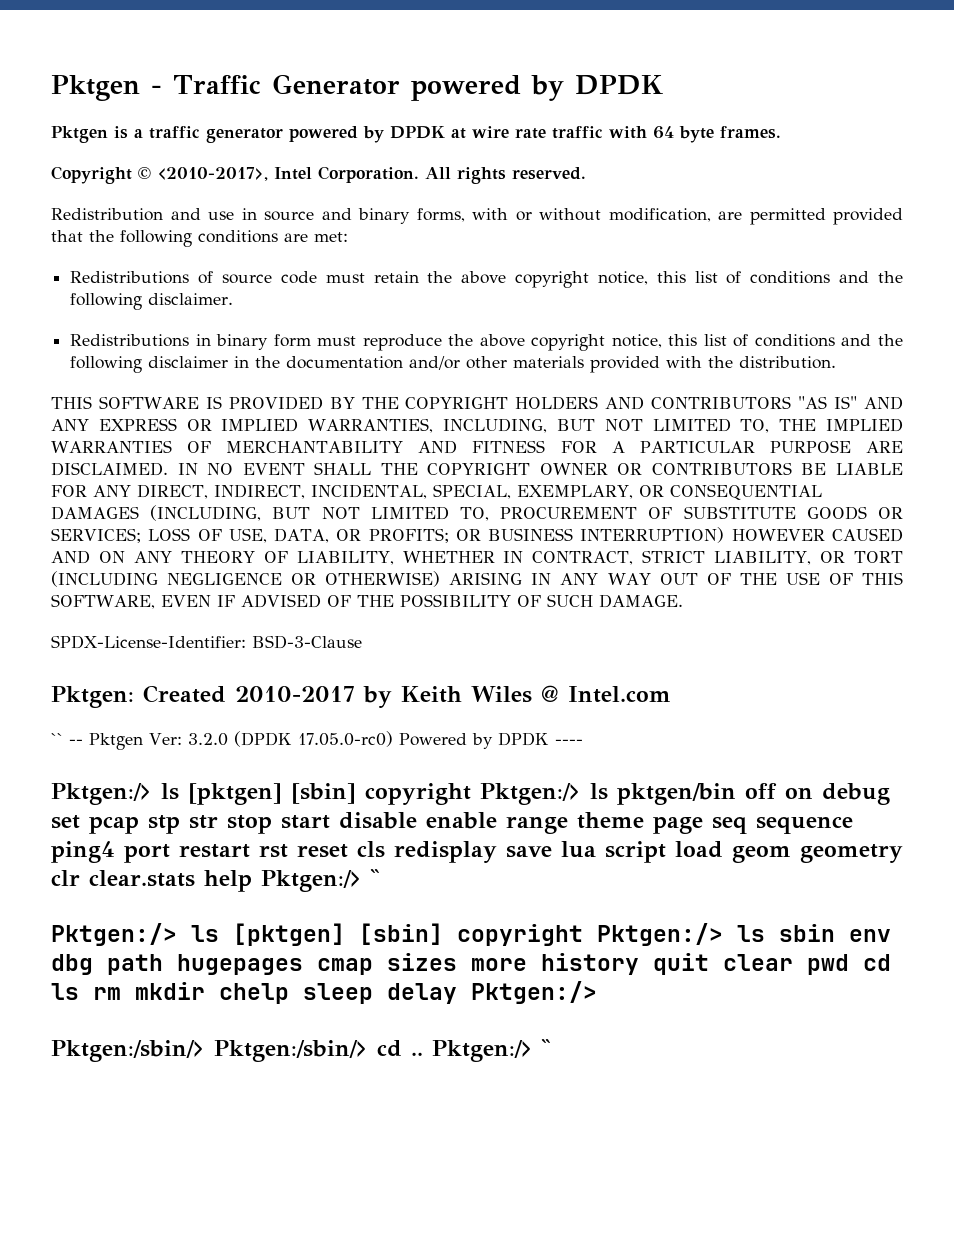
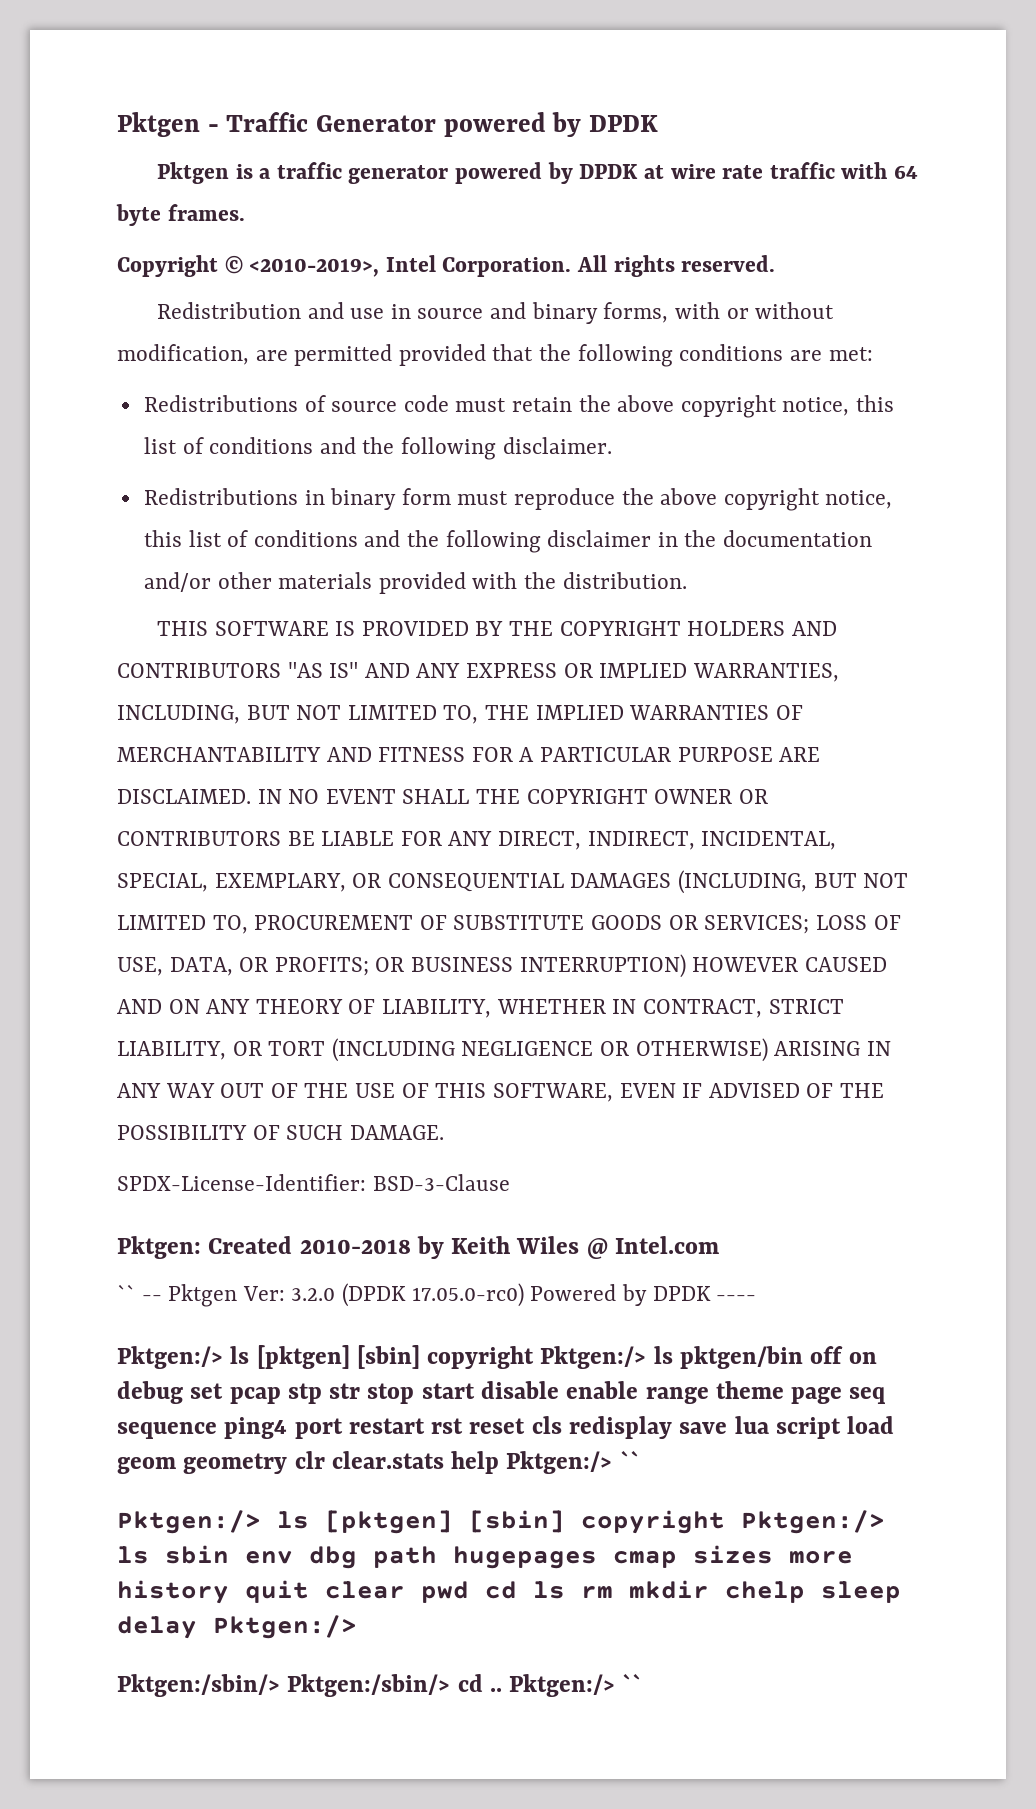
- Copyright © <2010-2017>, Intel Corporation.
+ Copyright © <2010-2019>, Intel Corporation.
- Pktgen: Created 2010-2017 by Keith Wiles @ Intel.com
+ Pktgen: Created 2010-2018 by Keith Wiles @ Intel.com

